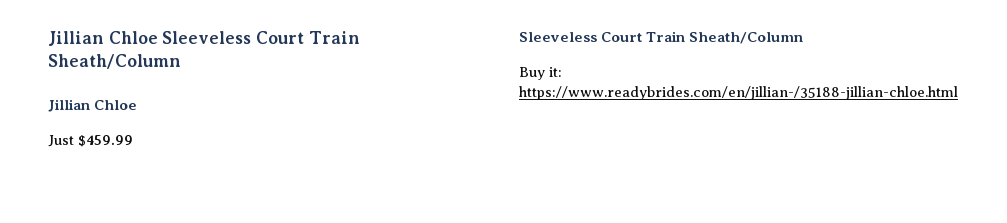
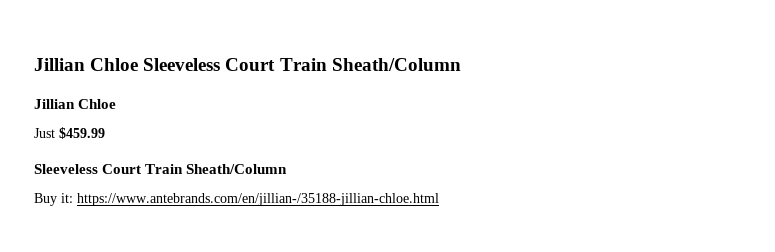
- Buy it: https://www.readybrides.com/en/jillian-/35188-jillian-chloe.html
+ Buy it: https://www.antebrands.com/en/jillian-/35188-jillian-chloe.html

